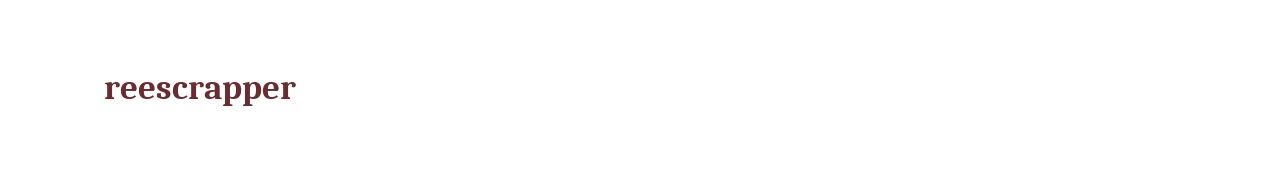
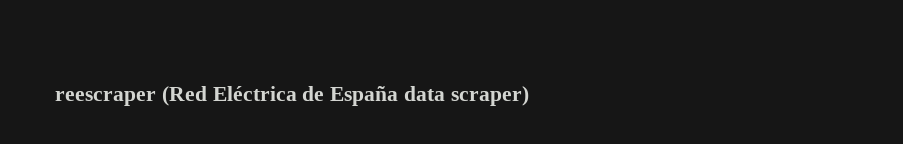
- reescrapper
+ reescraper (Red Eléctrica de España data scraper)

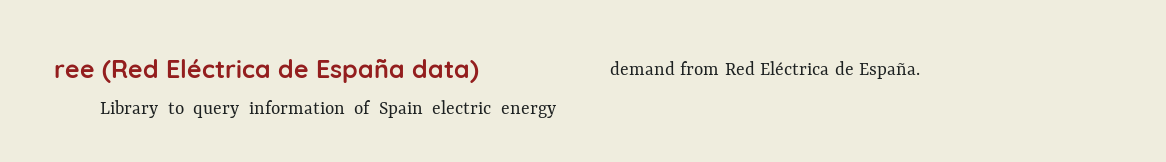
- reescraper (Red Eléctrica de España data scraper)
+ ree (Red Eléctrica de España data)
+ Library to query information of Spain electric energy demand from Red Eléctrica de España.

